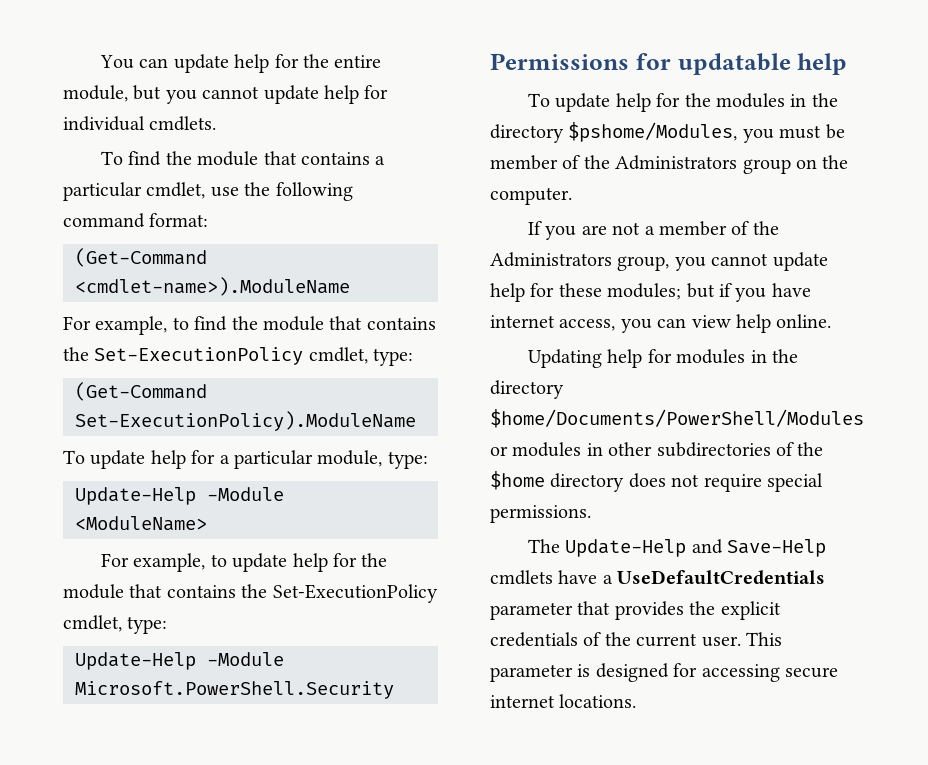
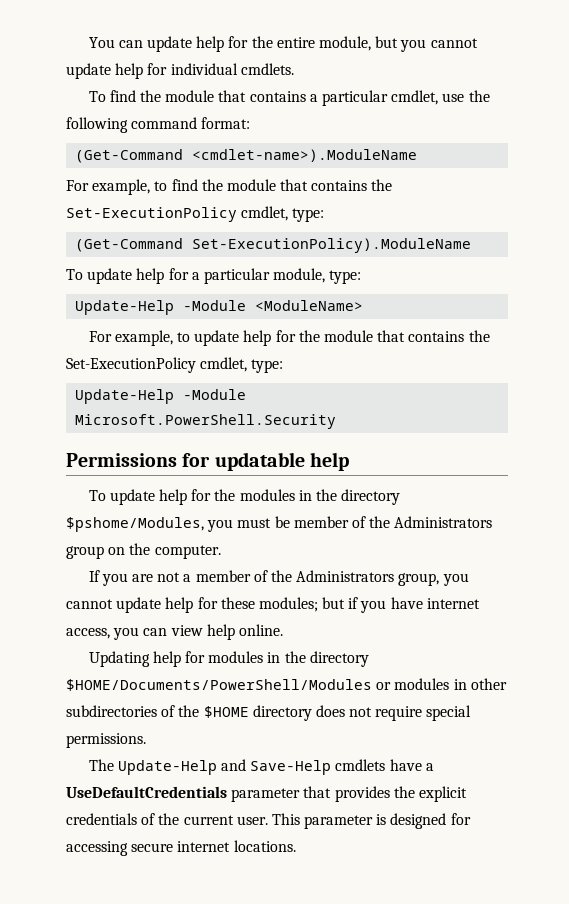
- Updating help for modules in the directory $home/Documents/PowerShell/Modules or modules in other subdirectories of the $home directory does not require special permissions.
+ Updating help for modules in the directory $HOME/Documents/PowerShell/Modules or modules in other subdirectories of the $HOME directory does not require special permissions.

